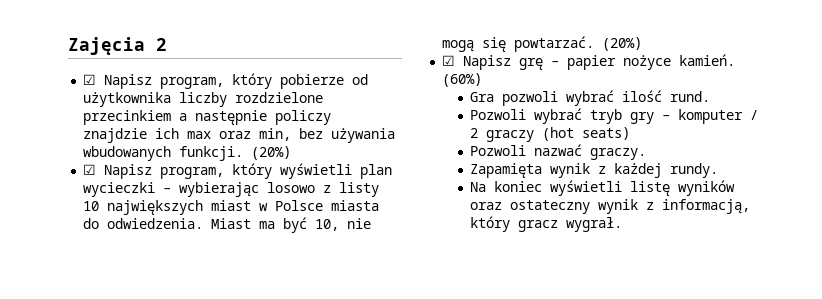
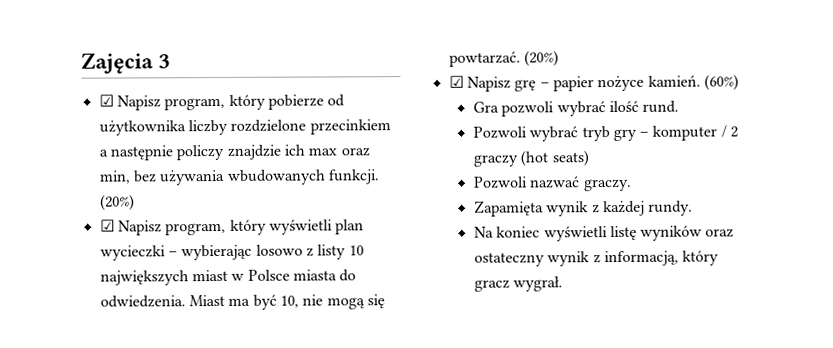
- Zajęcia 2
+ Zajęcia 3

